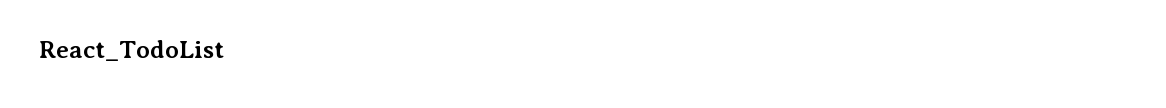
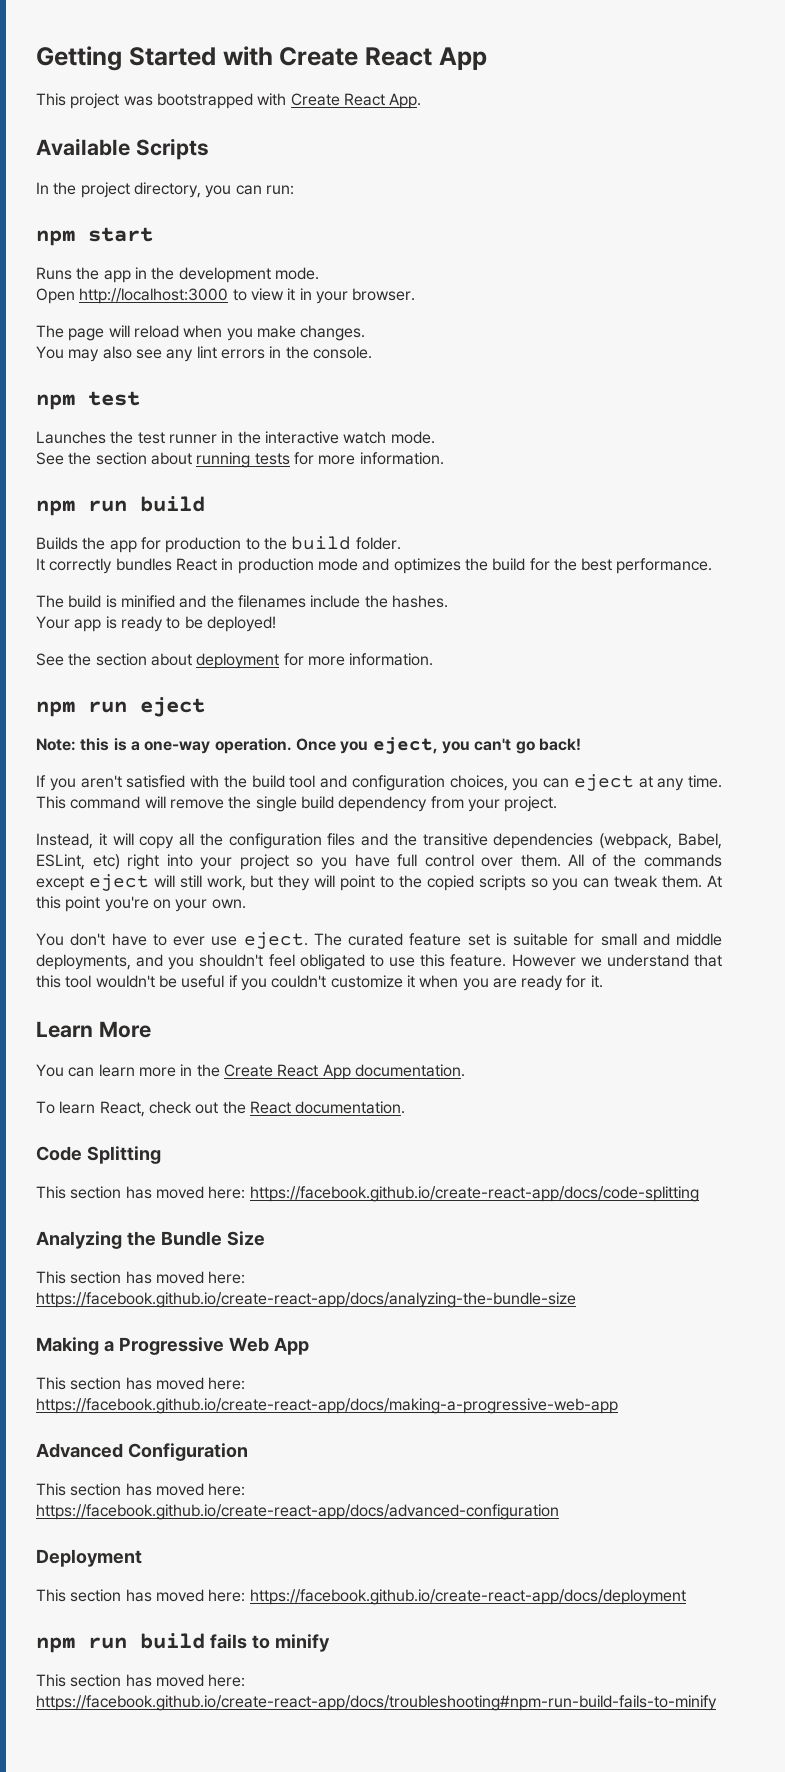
- React_TodoList
+ Getting Started with Create React App
+ This project was bootstrapped with Create React App.
+ Available Scripts
+ In the project directory, you can run:
+ npm start
+ Runs the app in the development mode.
+ Open http://localhost:3000 to view it in your browser.
+ The page will reload when you make changes.
+ You may also see any lint errors in the console.
+ npm test
+ Launches the test runner in the interactive watch mode.
+ See the section about running tests for more information.
+ npm run build
+ Builds the app for production to the build folder.
+ It correctly bundles React in production mode and optimizes the build for the best performance.
+ The build is minified and the filenames include the hashes.
+ Your app is ready to be deployed!
+ See the section about deployment for more information.
+ npm run eject
+ Note: this is a one-way operation. Once you eject, you can't go back!
+ If you aren't satisfied with the build tool and configuration choices, you can eject at any time. This command will remove the single build dependency from your project.
+ Instead, it will copy all the configuration files and the transitive dependencies (webpack, Babel, ESLint, etc) right into your project so you have full control over them. All of the commands except eject will still work, but they will point to the copied scripts so you can tweak them. At this point you're on your own.
+ You don't have to ever use eject. The curated feature set is suitable for small and middle deployments, and you shouldn't feel obligated to use this feature. However we understand that this tool wouldn't be useful if you couldn't customize it when you are ready for it.
+ Learn More
+ You can learn more in the Create React App documentation.
+ To learn React, check out the React documentation.
+ Code Splitting
+ This section has moved here: https://facebook.github.io/create-react-app/docs/code-splitting
+ Analyzing the Bundle Size
+ This section has moved here: https://facebook.github.io/create-react-app/docs/analyzing-the-bundle-size
+ Making a Progressive Web App
+ This section has moved here: https://facebook.github.io/create-react-app/docs/making-a-progressive-web-app
+ Advanced Configuration
+ This section has moved here: https://facebook.github.io/create-react-app/docs/advanced-configuration
+ Deployment
+ This section has moved here: https://facebook.github.io/create-react-app/docs/deployment
+ npm run build fails to minify
+ This section has moved here: https://facebook.github.io/create-react-app/docs/troubleshooting#npm-run-build-fails-to-minify

